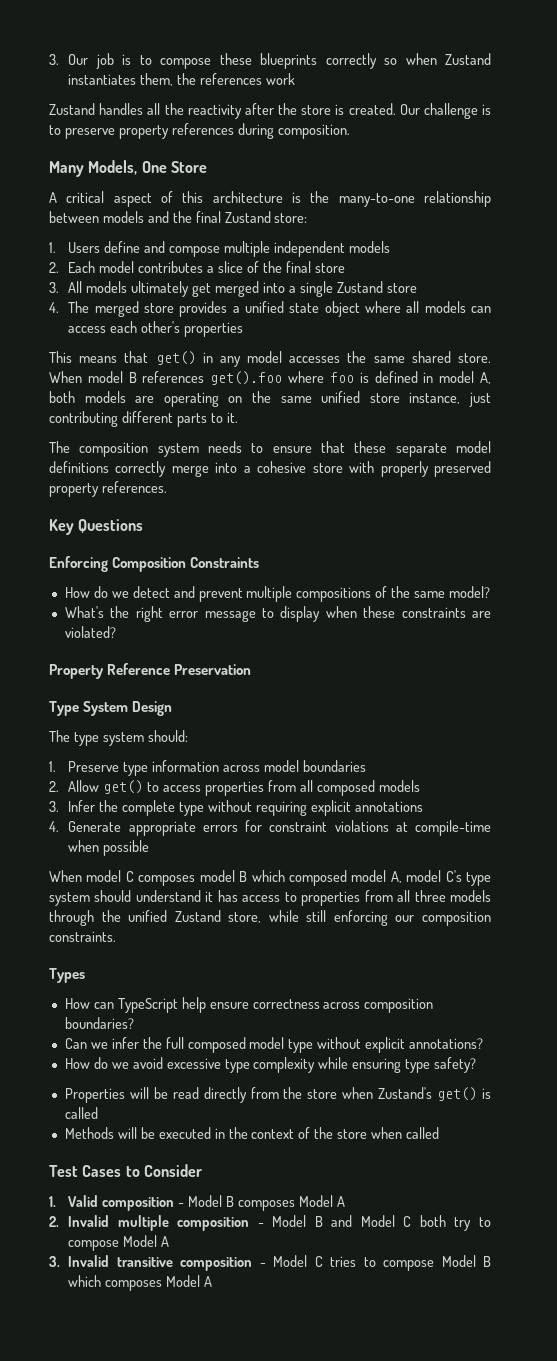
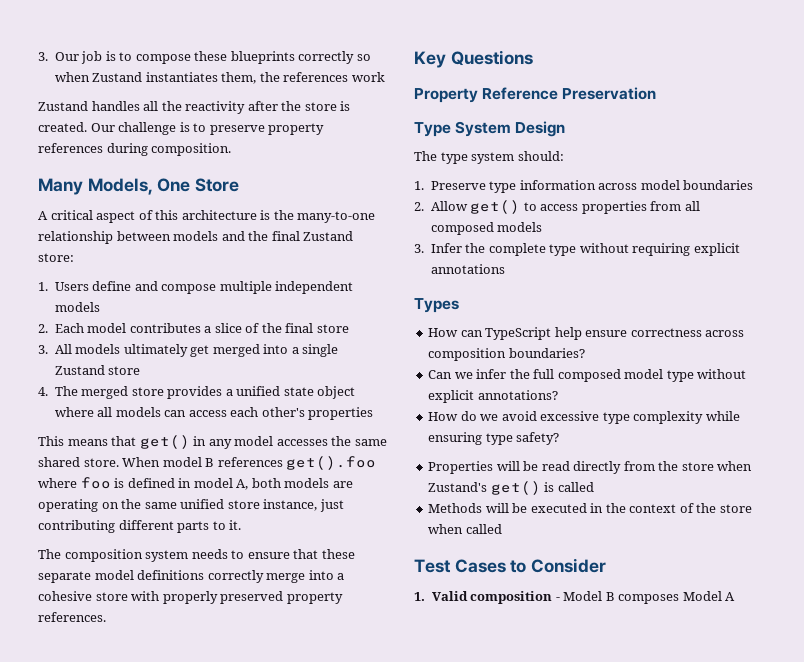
- Enforcing Composition Constraints
- How do we detect and prevent multiple compositions of the same model?
- What's the right error message to display when these constraints are violated?
- 4. Generate appropriate errors for constraint violations at compile-time when possible
- When model C composes model B which composed model A, model C's type system should understand it has access to properties from all three models through the unified Zustand store, while still enforcing our composition constraints.
- 2. Invalid multiple composition - Model B and Model C both try to compose Model A
- 3. Invalid transitive composition - Model C tries to compose Model B which composes Model A

